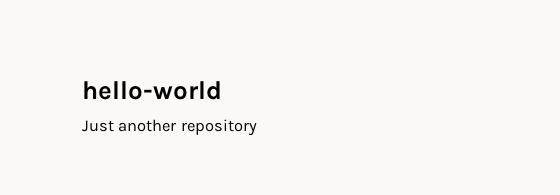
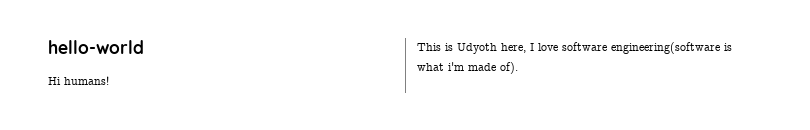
- Just another repository
+ Hi humans!
+ This is Udyoth here, I love software engineering(software is what i'm made of).

